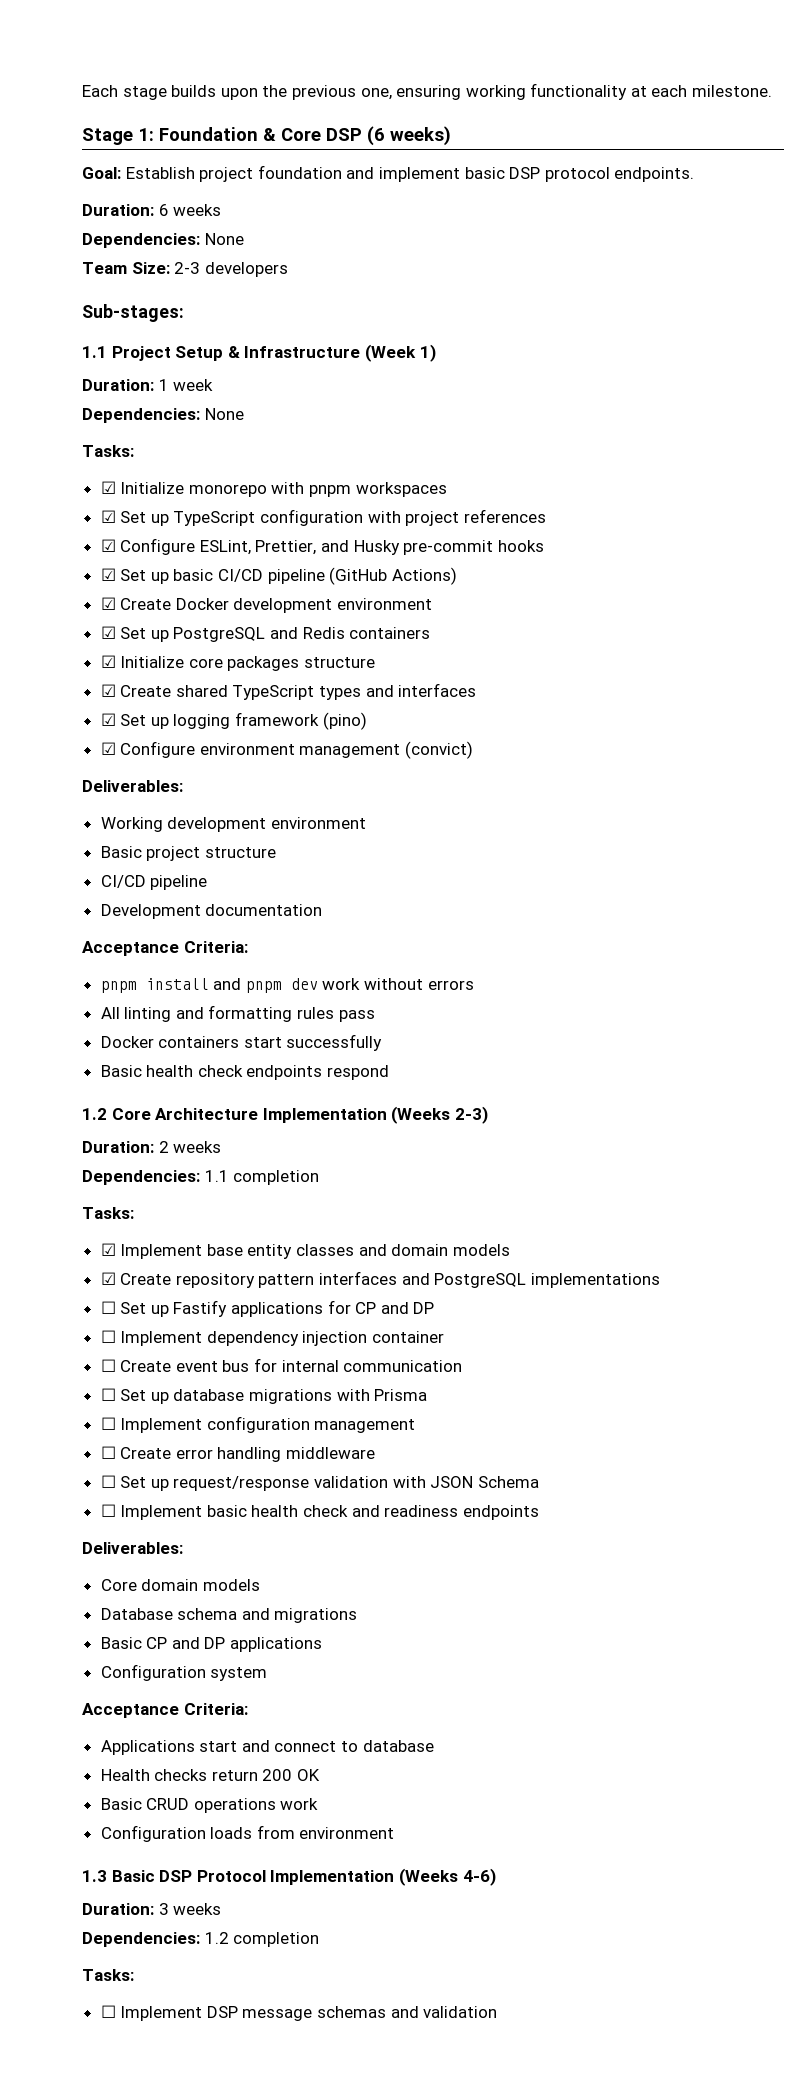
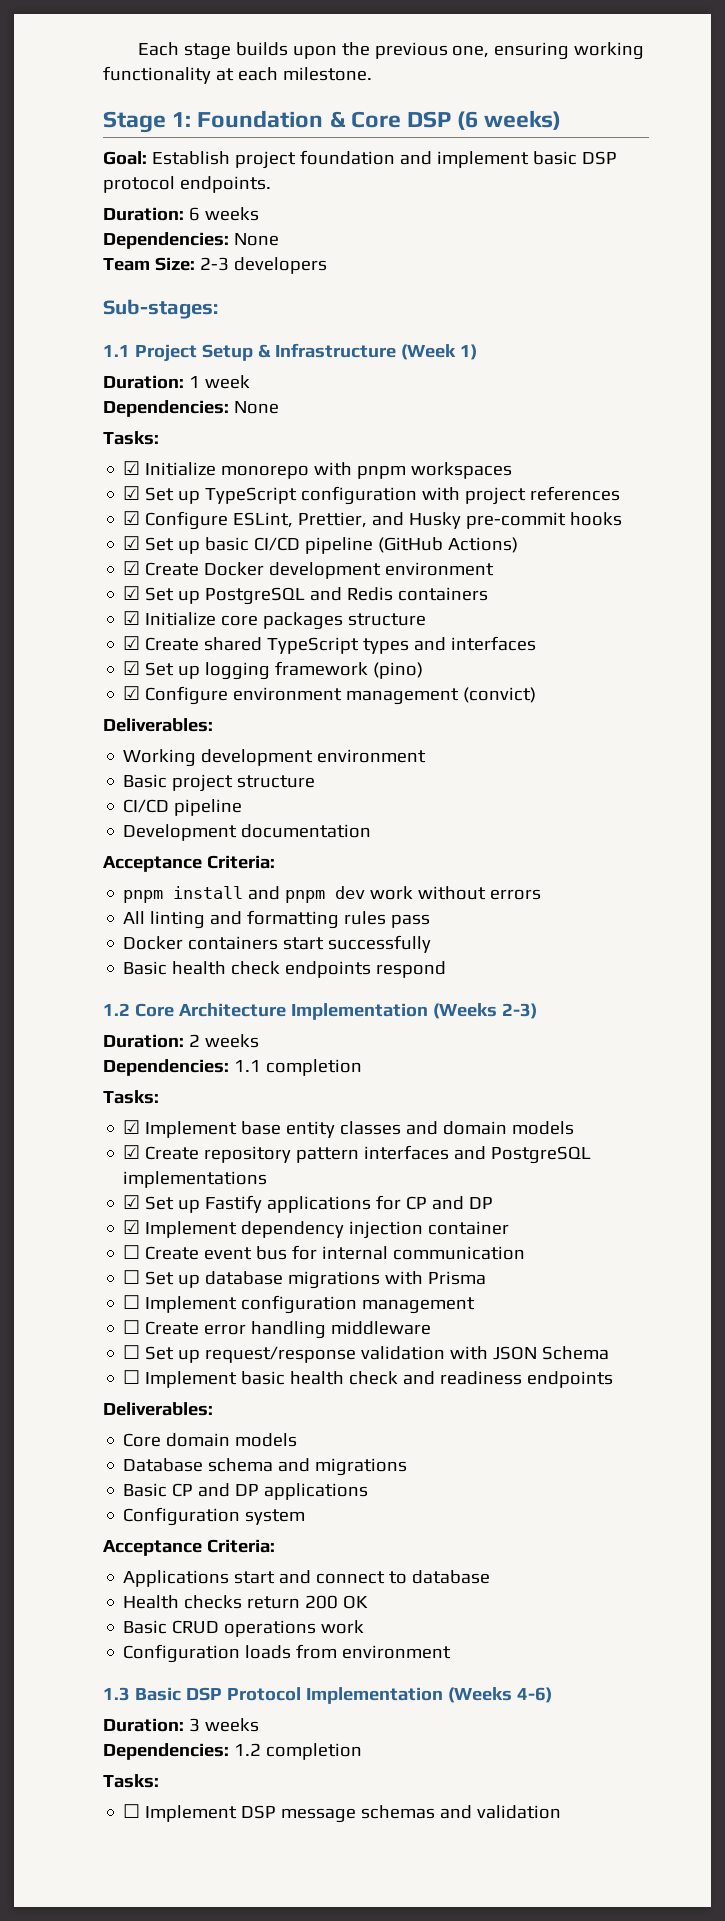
- ☐ Set up Fastify applications for CP and DP
+ ☑ Set up Fastify applications for CP and DP
- ☐ Implement dependency injection container
+ ☑ Implement dependency injection container

